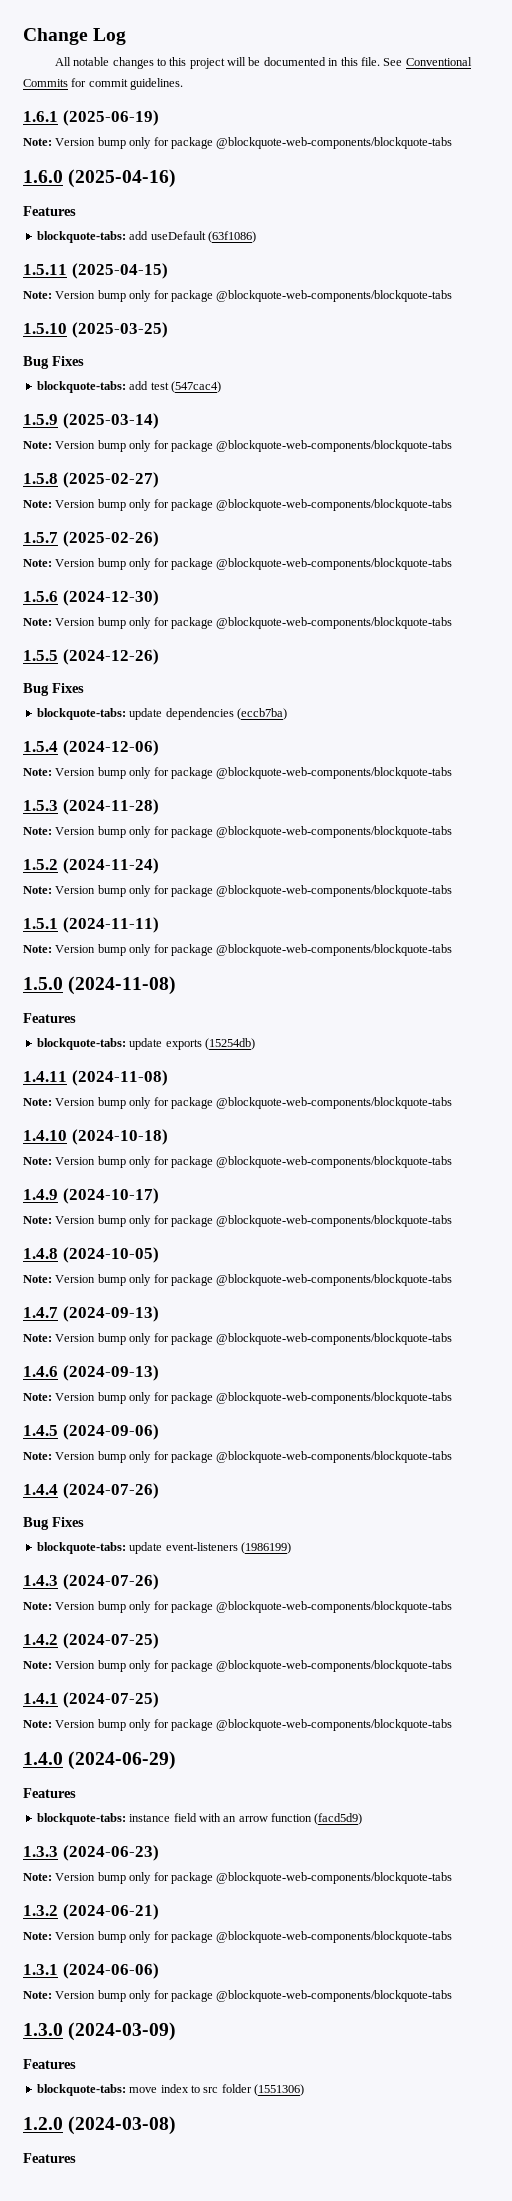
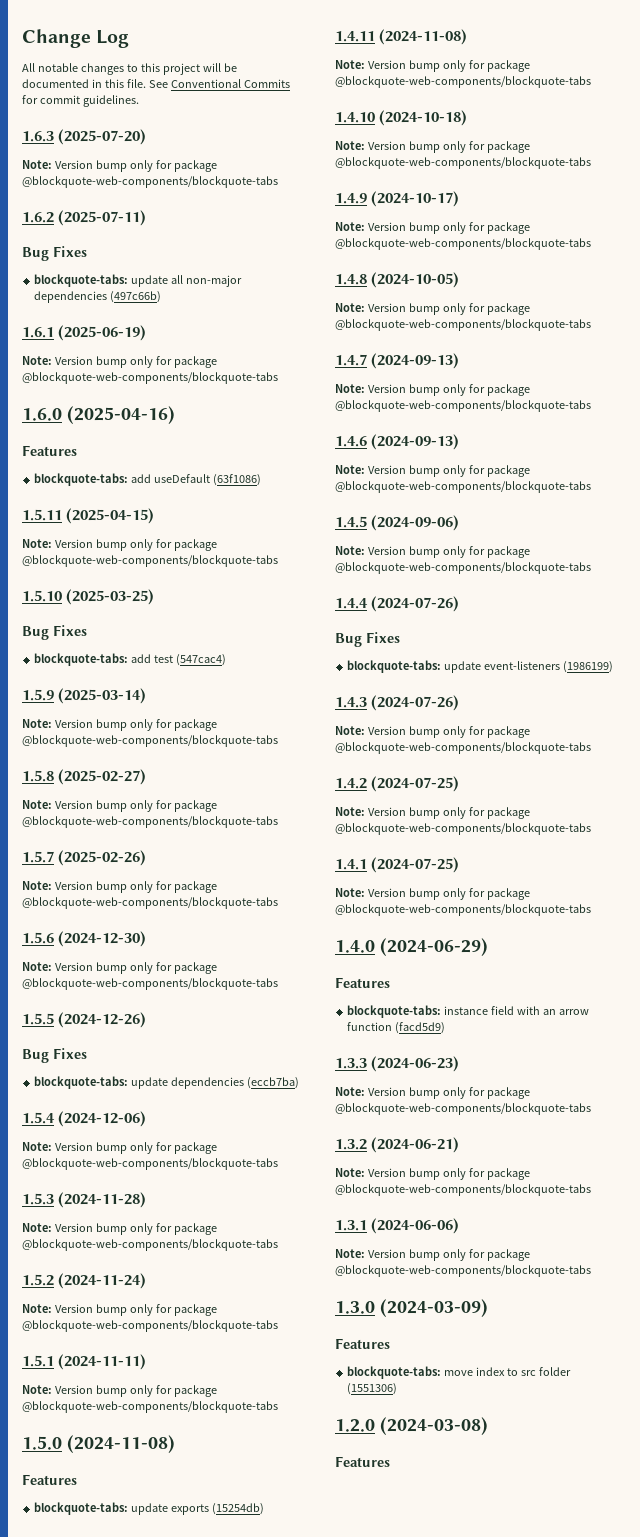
+ 1.6.3 (2025-07-20)
+ Note: Version bump only for package @blockquote-web-components/blockquote-tabs
+ 1.6.2 (2025-07-11)
+ Bug Fixes
+ blockquote-tabs: update all non-major dependencies (497c66b)

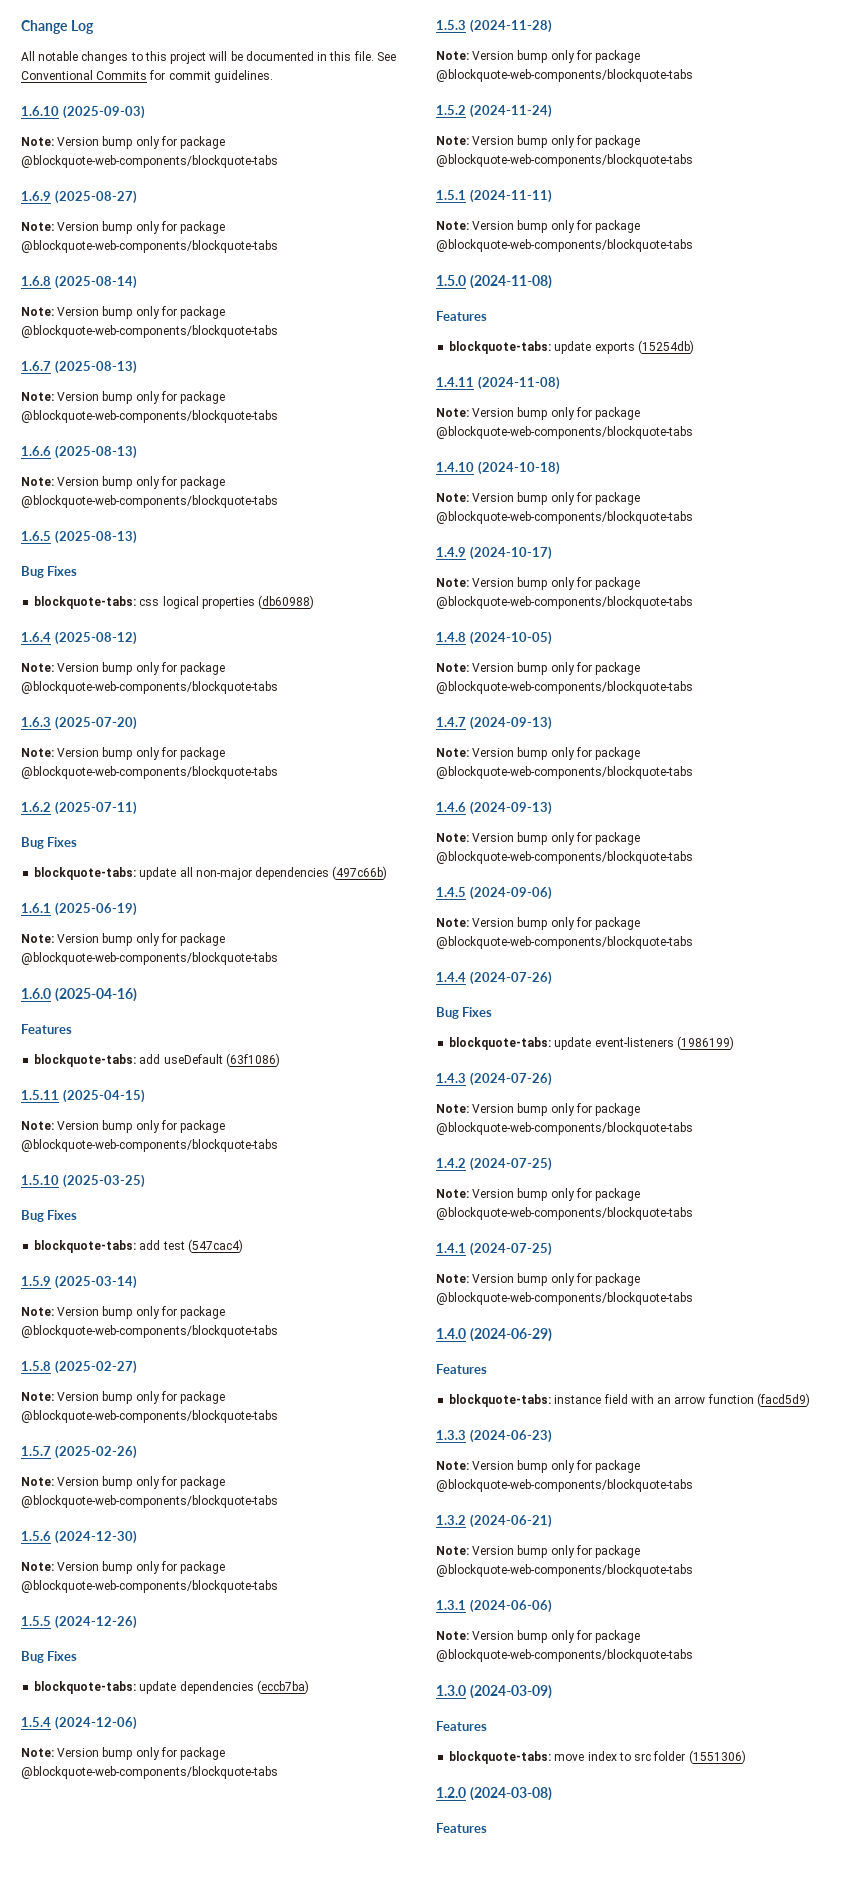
+ 1.6.10 (2025-09-03)
+ Note: Version bump only for package @blockquote-web-components/blockquote-tabs
+ 1.6.9 (2025-08-27)
+ Note: Version bump only for package @blockquote-web-components/blockquote-tabs
+ 1.6.8 (2025-08-14)
+ Note: Version bump only for package @blockquote-web-components/blockquote-tabs
+ 1.6.7 (2025-08-13)
+ Note: Version bump only for package @blockquote-web-components/blockquote-tabs
+ 1.6.6 (2025-08-13)
+ Note: Version bump only for package @blockquote-web-components/blockquote-tabs
+ 1.6.5 (2025-08-13)
+ Bug Fixes
+ blockquote-tabs: css logical properties (db60988)
+ 1.6.4 (2025-08-12)
+ Note: Version bump only for package @blockquote-web-components/blockquote-tabs

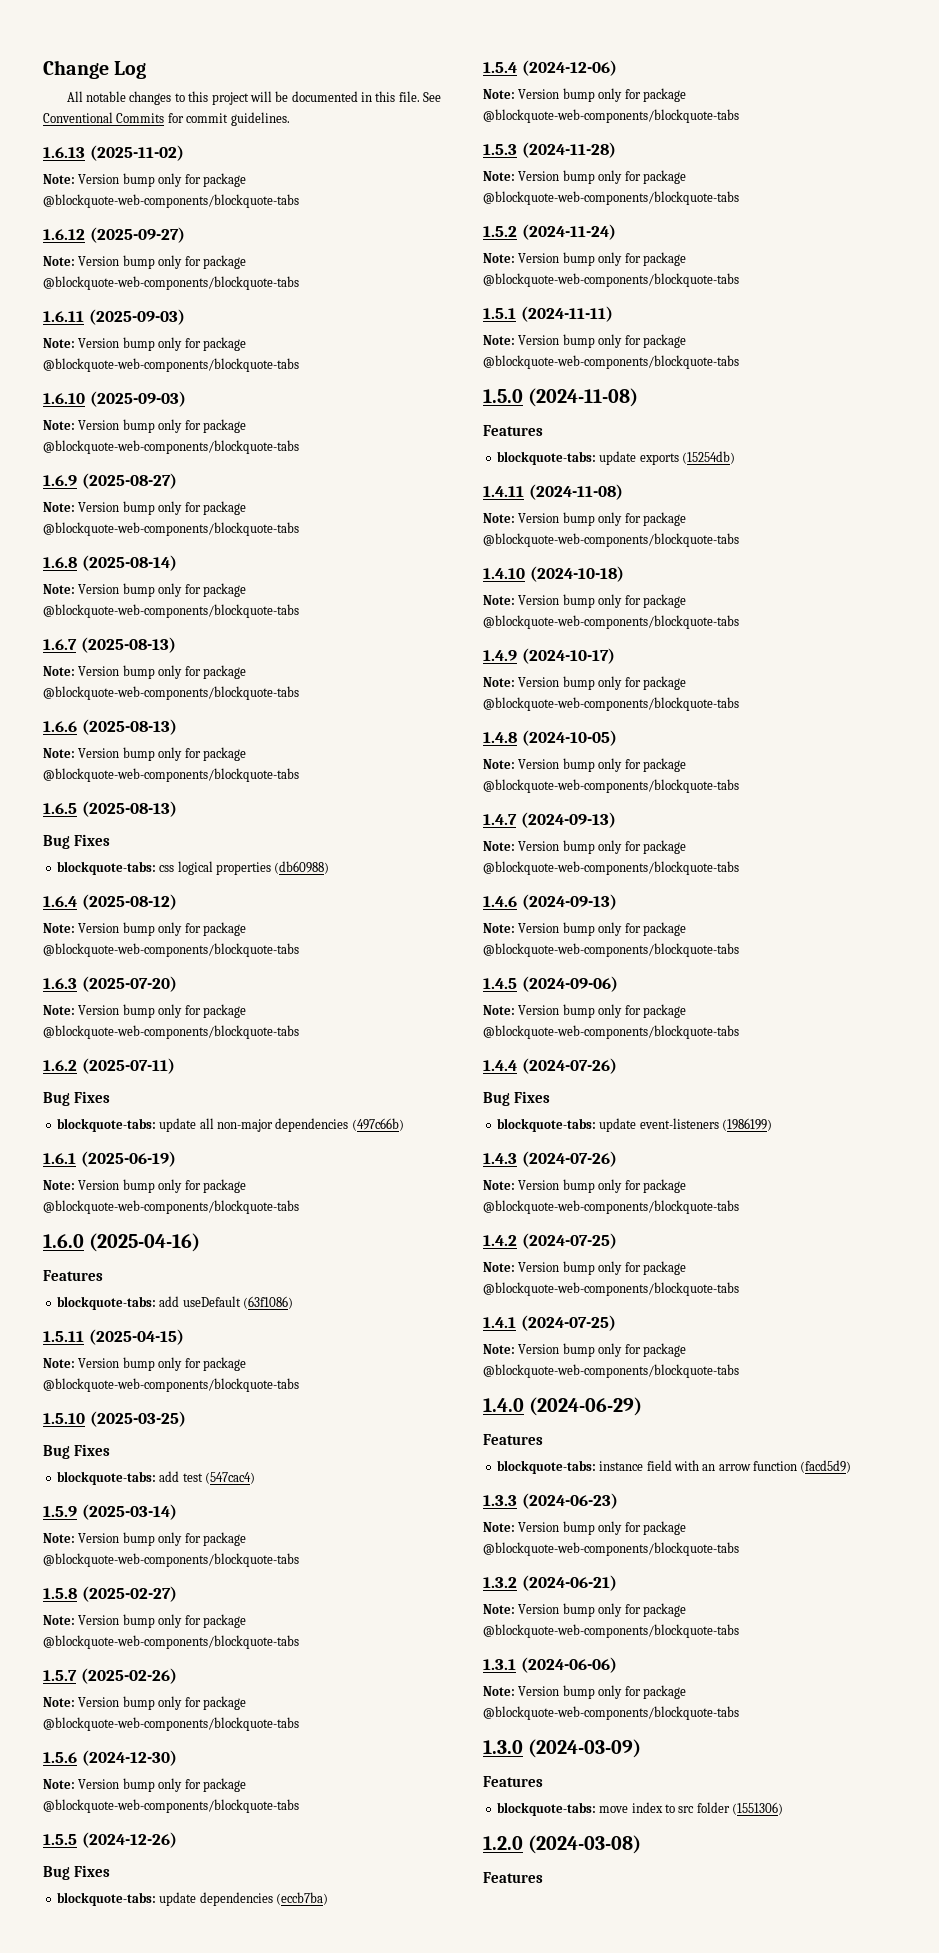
+ 1.6.13 (2025-11-02)
+ Note: Version bump only for package @blockquote-web-components/blockquote-tabs
+ 1.6.12 (2025-09-27)
+ Note: Version bump only for package @blockquote-web-components/blockquote-tabs
+ 1.6.11 (2025-09-03)
+ Note: Version bump only for package @blockquote-web-components/blockquote-tabs

